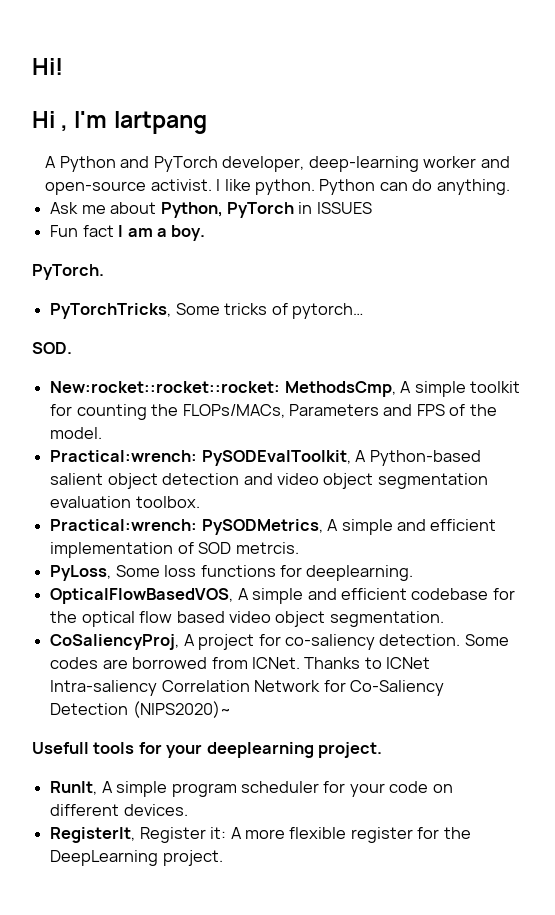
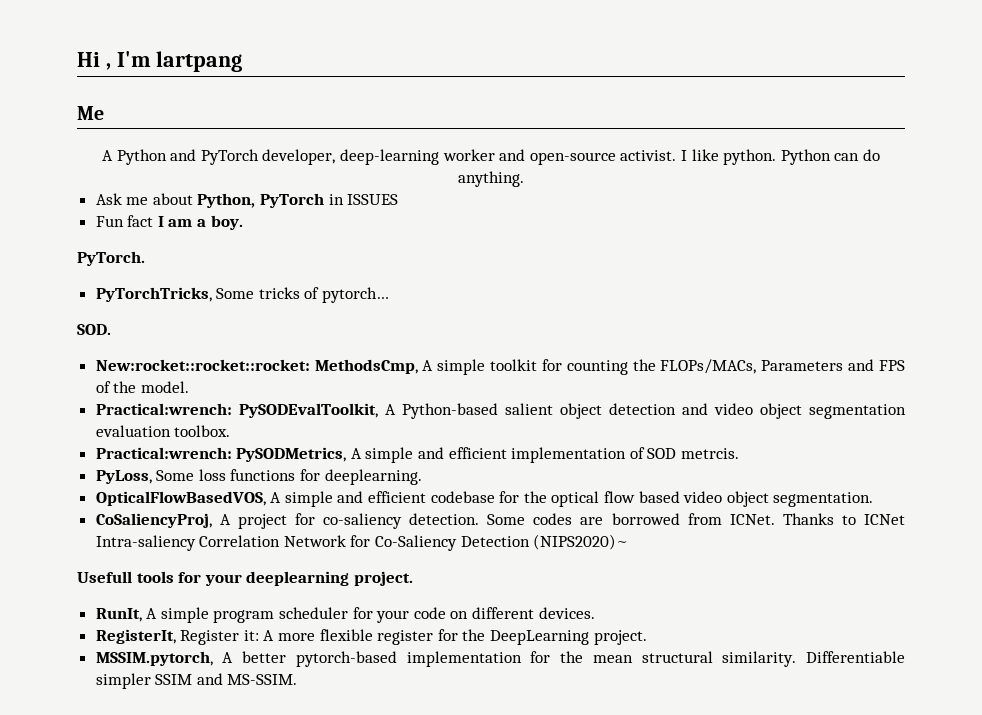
- Hi!
+ Me
+ MSSIM.pytorch, A better pytorch-based implementation for the mean structural similarity. Differentiable simpler SSIM and MS-SSIM.

